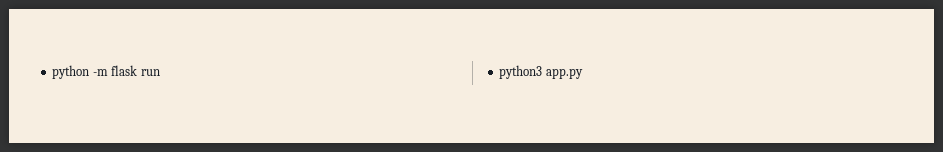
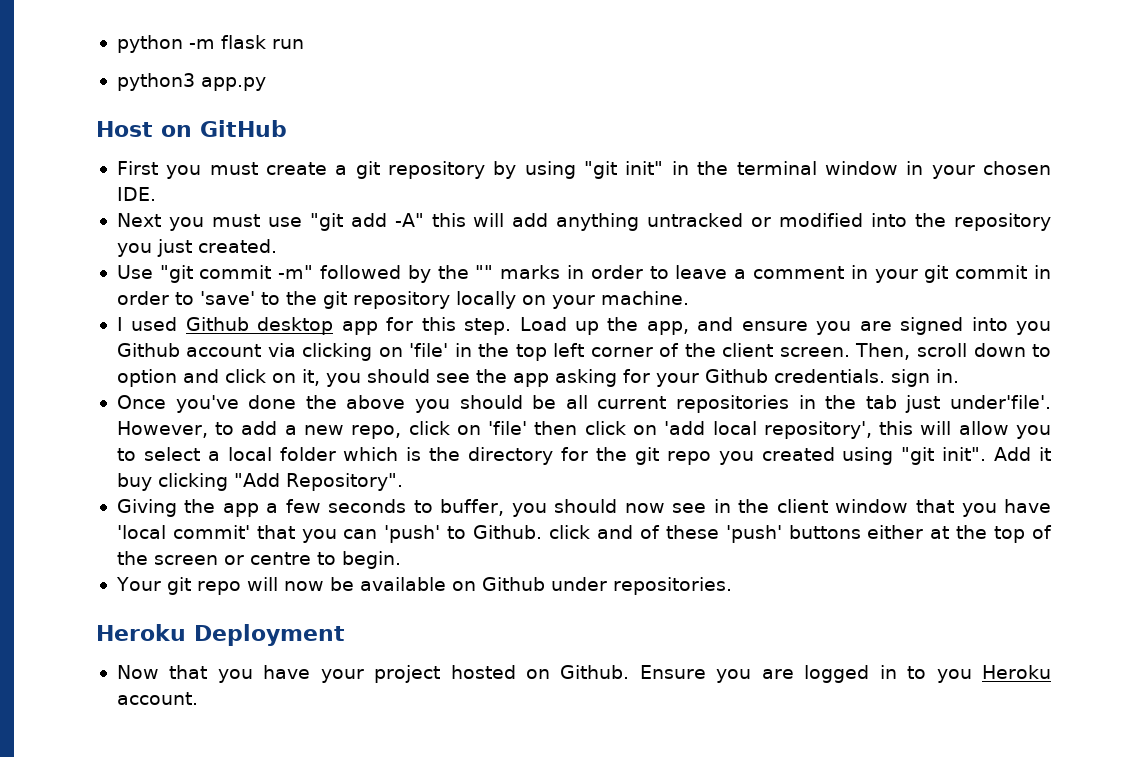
+ Host on GitHub
+ First you must create a git repository by using "git init" in the terminal window in your chosen IDE.
+ Next you must use "git add -A" this will add anything untracked or modified into the repository you just created.
+ Use "git commit -m" followed by the "" marks in order to leave a comment in your git commit in order to 'save' to the git repository locally on your machine.
+ I used Github desktop app for this step. Load up the app, and ensure you are signed into you Github account via clicking on 'file' in the top left corner of the client screen. Then, scroll down to option and click on it, you should see the app asking for your Github credentials. sign in.
+ Once you've done the above you should be all current repositories in the tab just under'file'. However, to add a new repo, click on 'file' then click on 'add local repository', this will allow you to select a local folder which is the directory for the git repo you created using "git init". Add it buy clicking "Add Repository".
+ Giving the app a few seconds to buffer, you should now see in the client window that you have 'local commit' that you can 'push' to Github. click and of these 'push' buttons either at the top of the screen or centre to begin.
+ Your git repo will now be available on Github under repositories.
+ Heroku Deployment
+ Now that you have your project hosted on Github. Ensure you are logged in to you Heroku account.

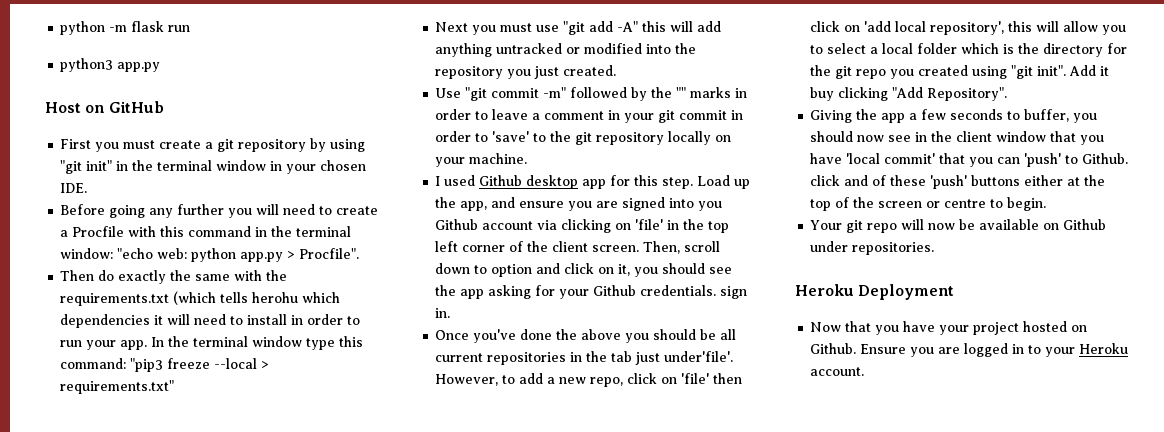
+ Before going any further you will need to create a Procfile with this command in the terminal window: "echo web: python app.py > Procfile".
+ Then do exactly the same with the requirements.txt (which tells herohu which dependencies it will need to install in order to run your app. In the terminal window type this command: "pip3 freeze --local > requirements.txt"
- Ensure you are logged in to you Heroku account.
+ Ensure you are logged in to your Heroku account.

